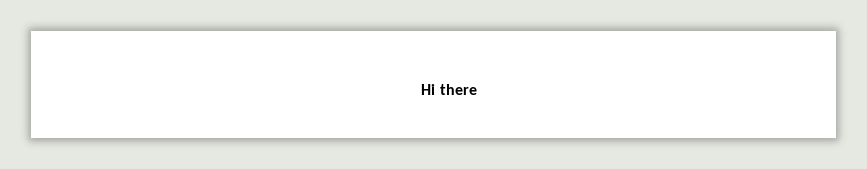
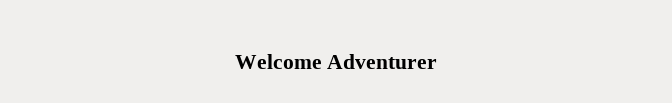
- Hi there
+ Welcome Adventurer

